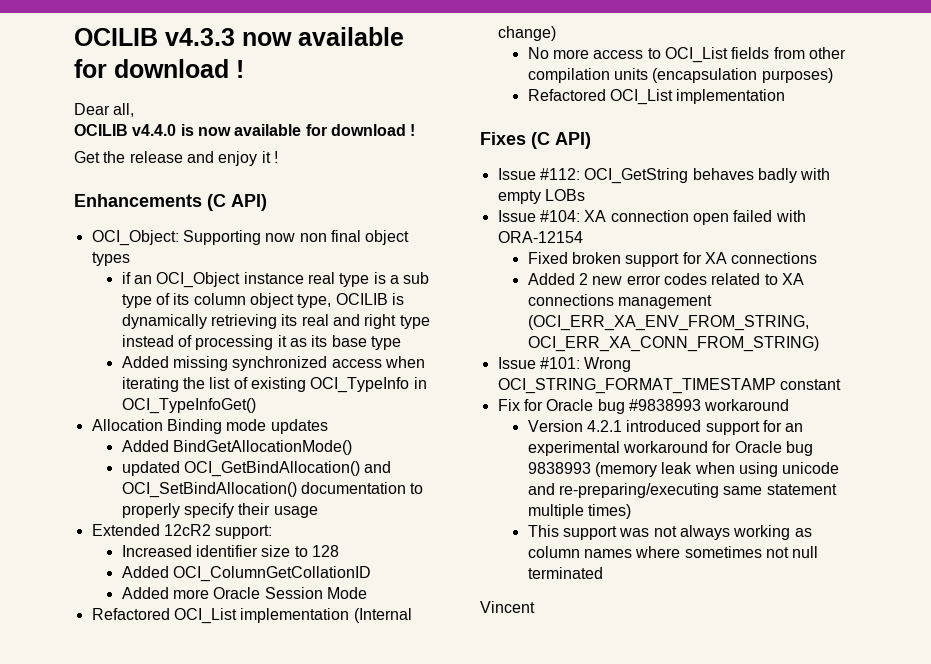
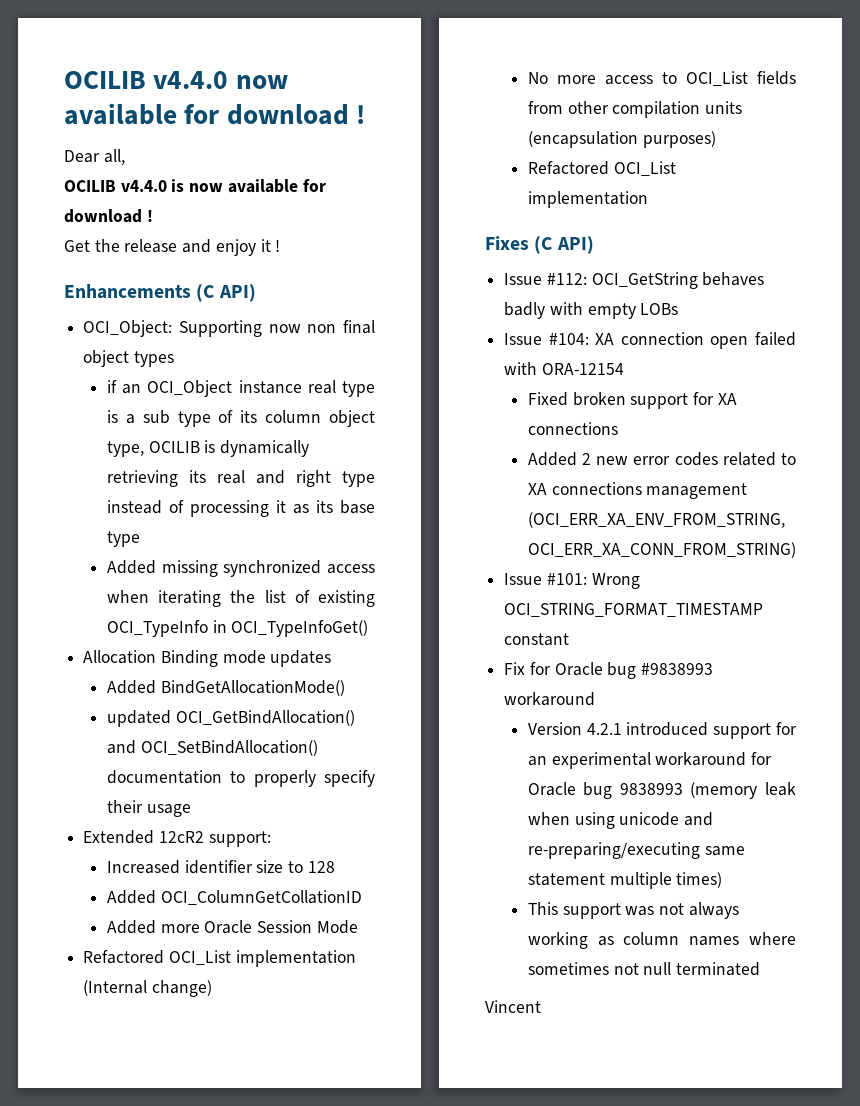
- OCILIB v4.3.3 now available for download !
+ OCILIB v4.4.0 now available for download !

